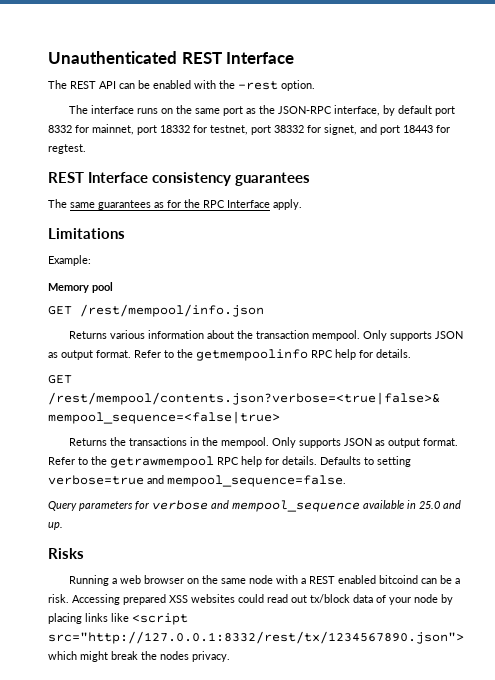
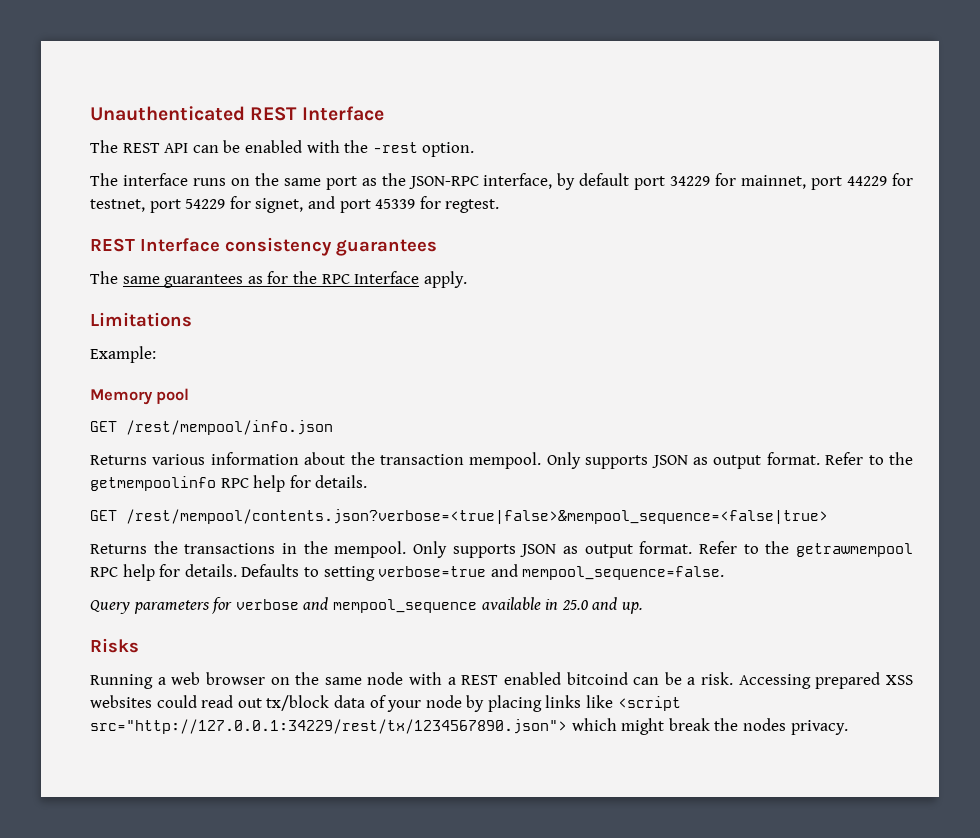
- The interface runs on the same port as the JSON-RPC interface, by default port 8332 for mainnet, port 18332 for testnet, port 38332 for signet, and port 18443 for regtest.
+ The interface runs on the same port as the JSON-RPC interface, by default port 34229 for mainnet, port 44229 for testnet, port 54229 for signet, and port 45339 for regtest.
- Accessing prepared XSS websites could read out tx/block data of your node by placing links like <script src="http://127.0.0.1:8332/rest/tx/1234567890.json"> which might break the nodes privacy.
+ Accessing prepared XSS websites could read out tx/block data of your node by placing links like <script src="http://127.0.0.1:34229/rest/tx/1234567890.json"> which might break the nodes privacy.

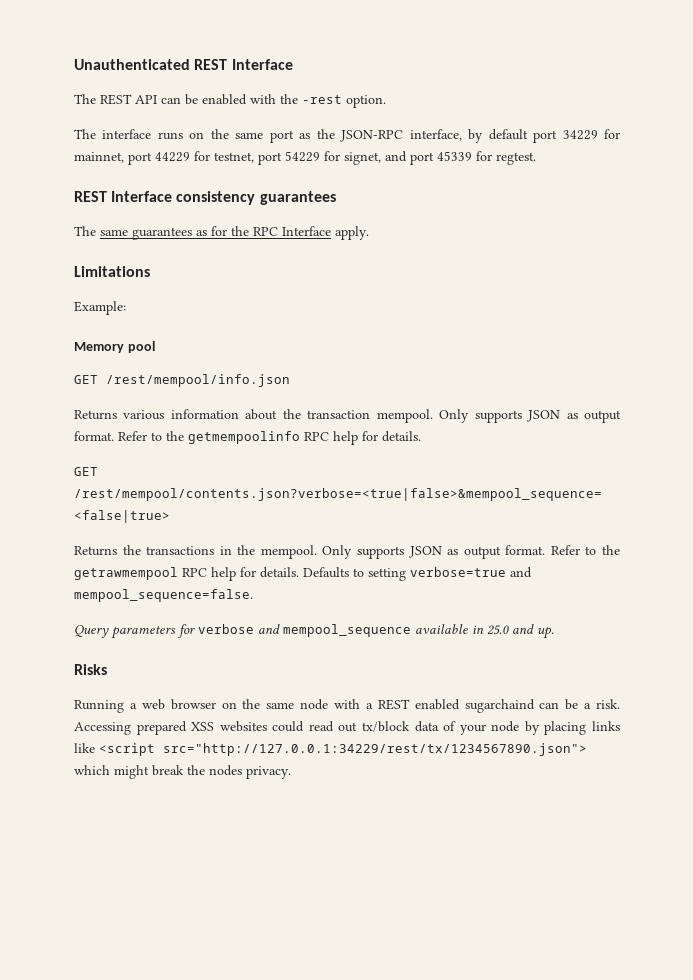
- Running a web browser on the same node with a REST enabled bitcoind can be a risk.
+ Running a web browser on the same node with a REST enabled sugarchaind can be a risk.

